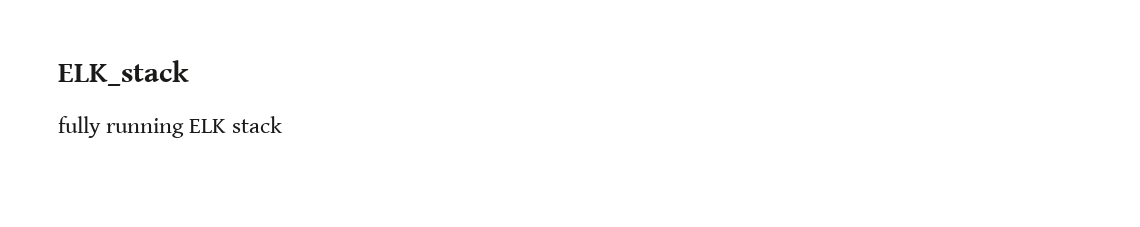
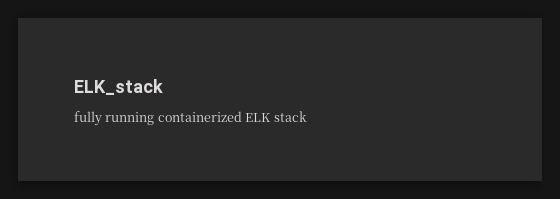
- fully running ELK stack
+ fully running containerized ELK stack

